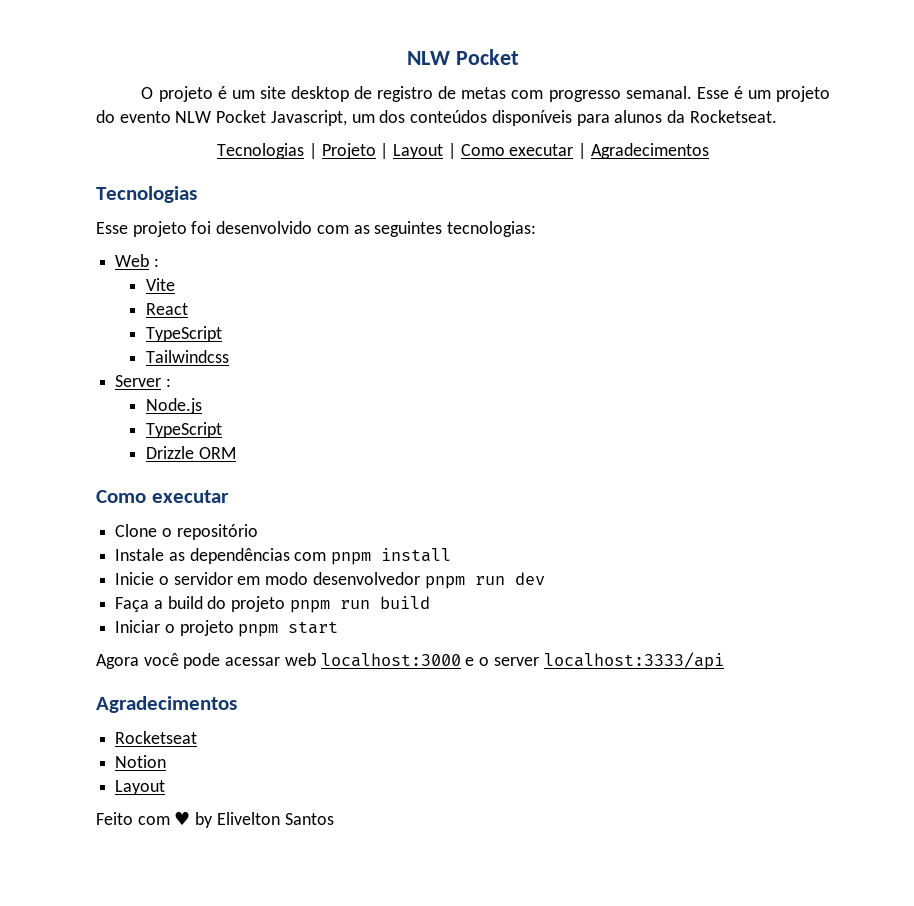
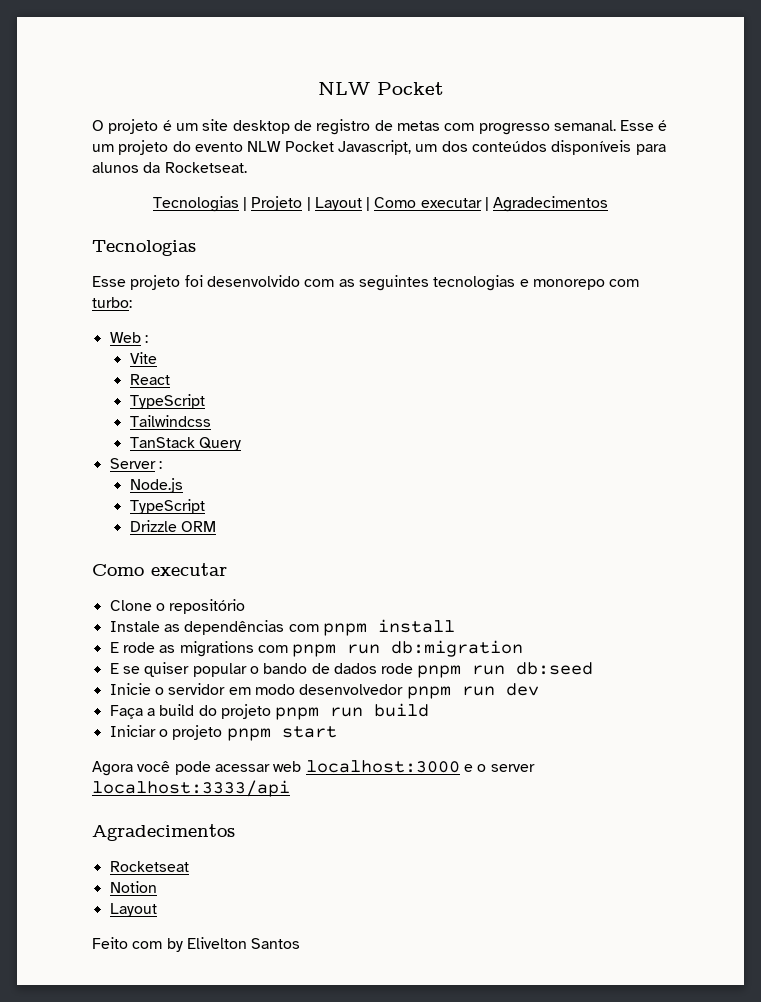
- Esse projeto foi desenvolvido com as seguintes tecnologias:
+ Esse projeto foi desenvolvido com as seguintes tecnologias e monorepo com turbo:
+ TanStack Query
+ E rode as migrations com pnpm run db:migration
+ E se quiser popular o bando de dados rode pnpm run db:seed
- Feito com ♥ by Elivelton Santos
+ Feito com by Elivelton Santos

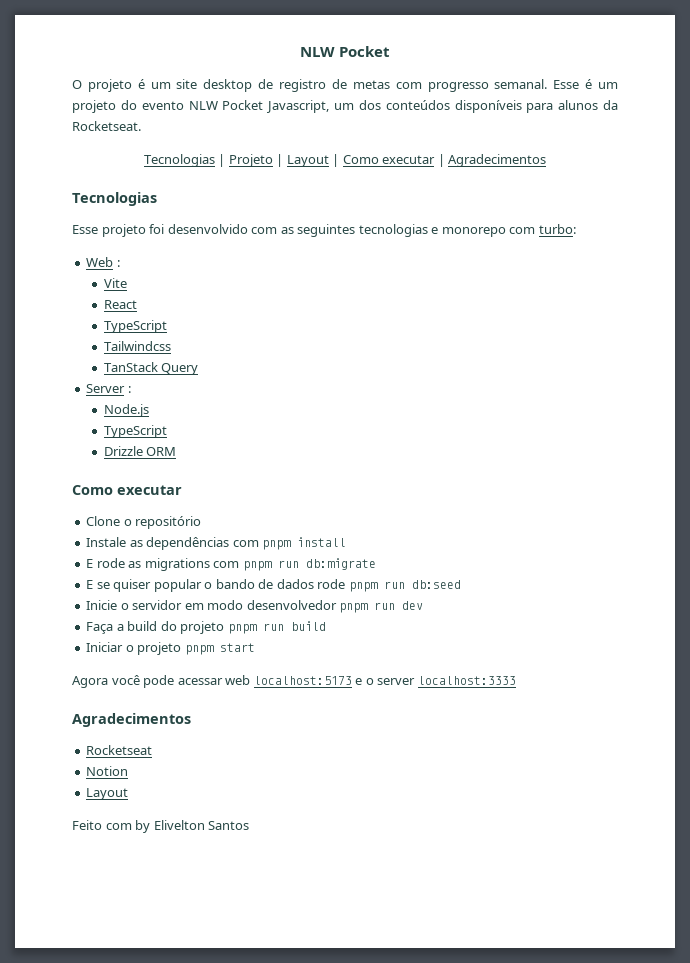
- E rode as migrations com pnpm run db:migration
+ E rode as migrations com pnpm run db:migrate
- Agora você pode acessar web localhost:3000 e o server localhost:3333/api
+ Agora você pode acessar web localhost:5173 e o server localhost:3333

